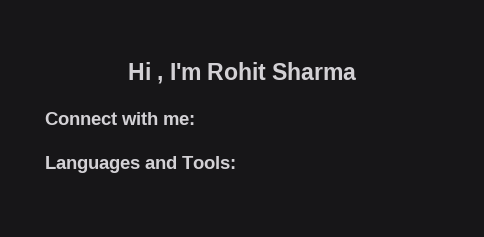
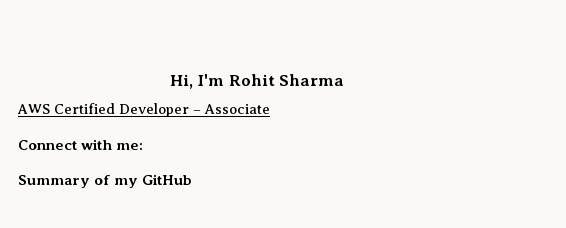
- Hi , I'm Rohit Sharma
+ Hi, I'm Rohit Sharma
+ AWS Certified Developer – Associate
- Languages and Tools:
+ Summary of my GitHub

